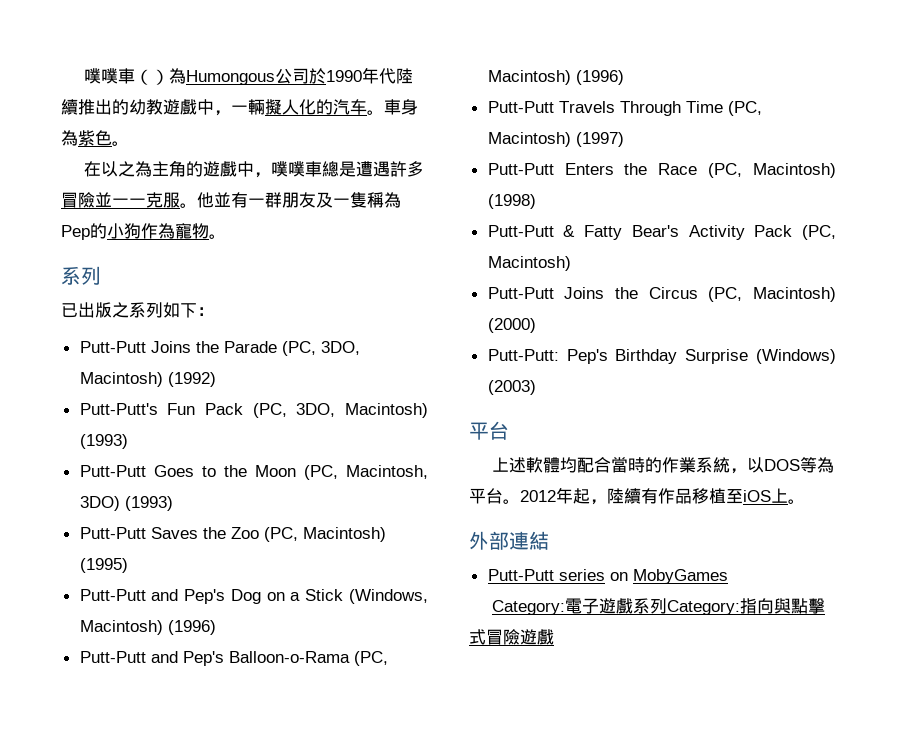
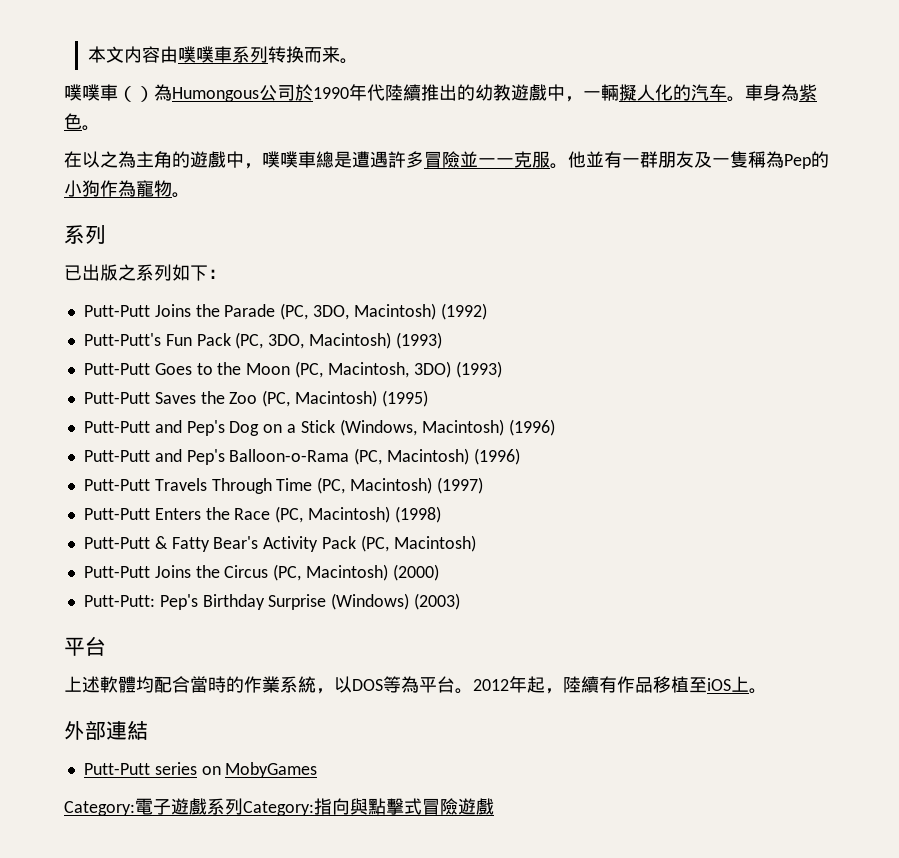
+ 本文内容由噗噗車系列转换而来。

